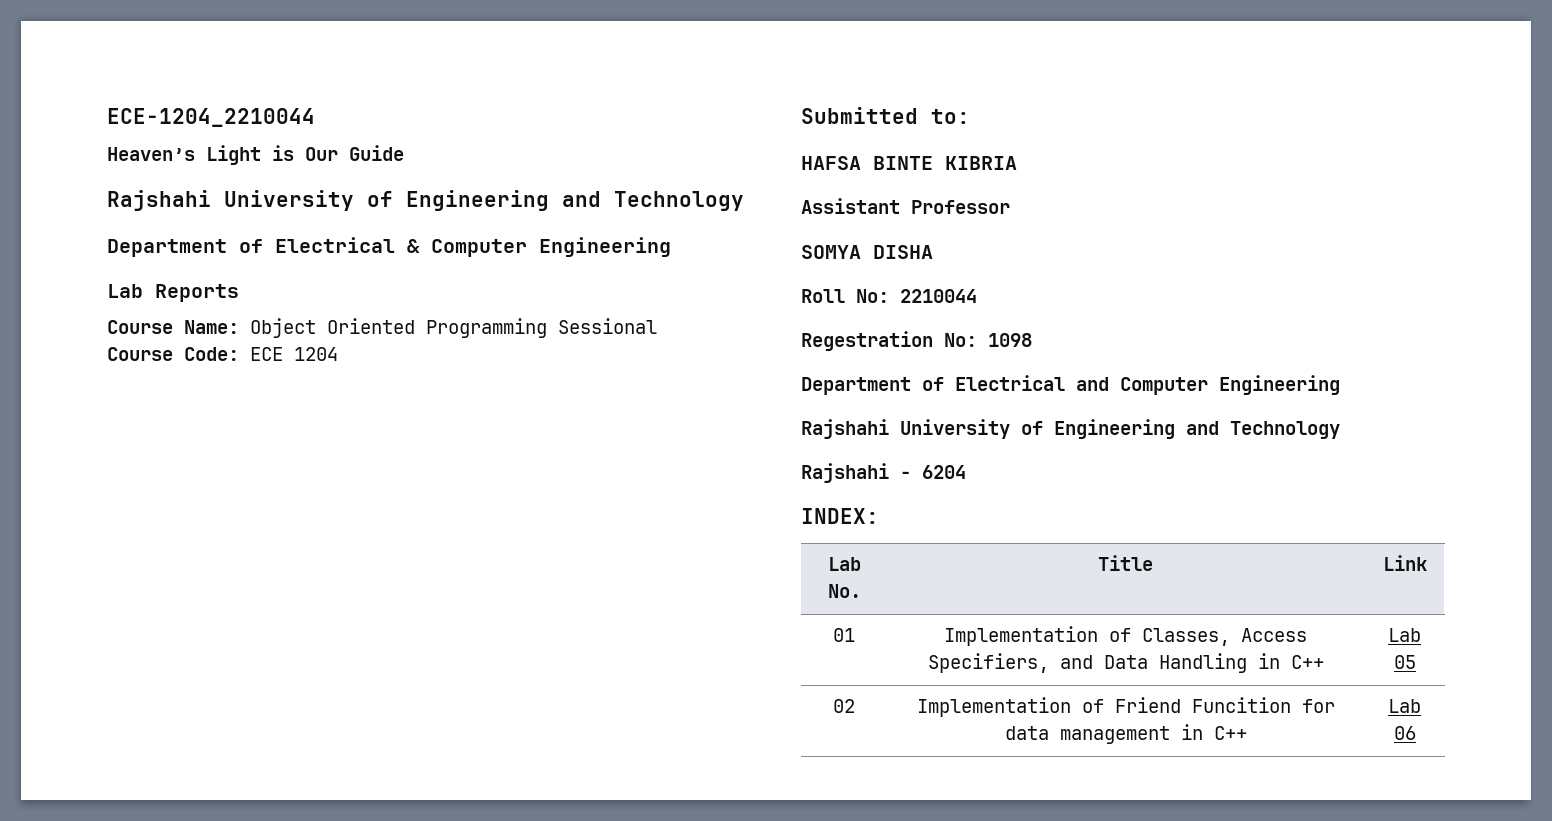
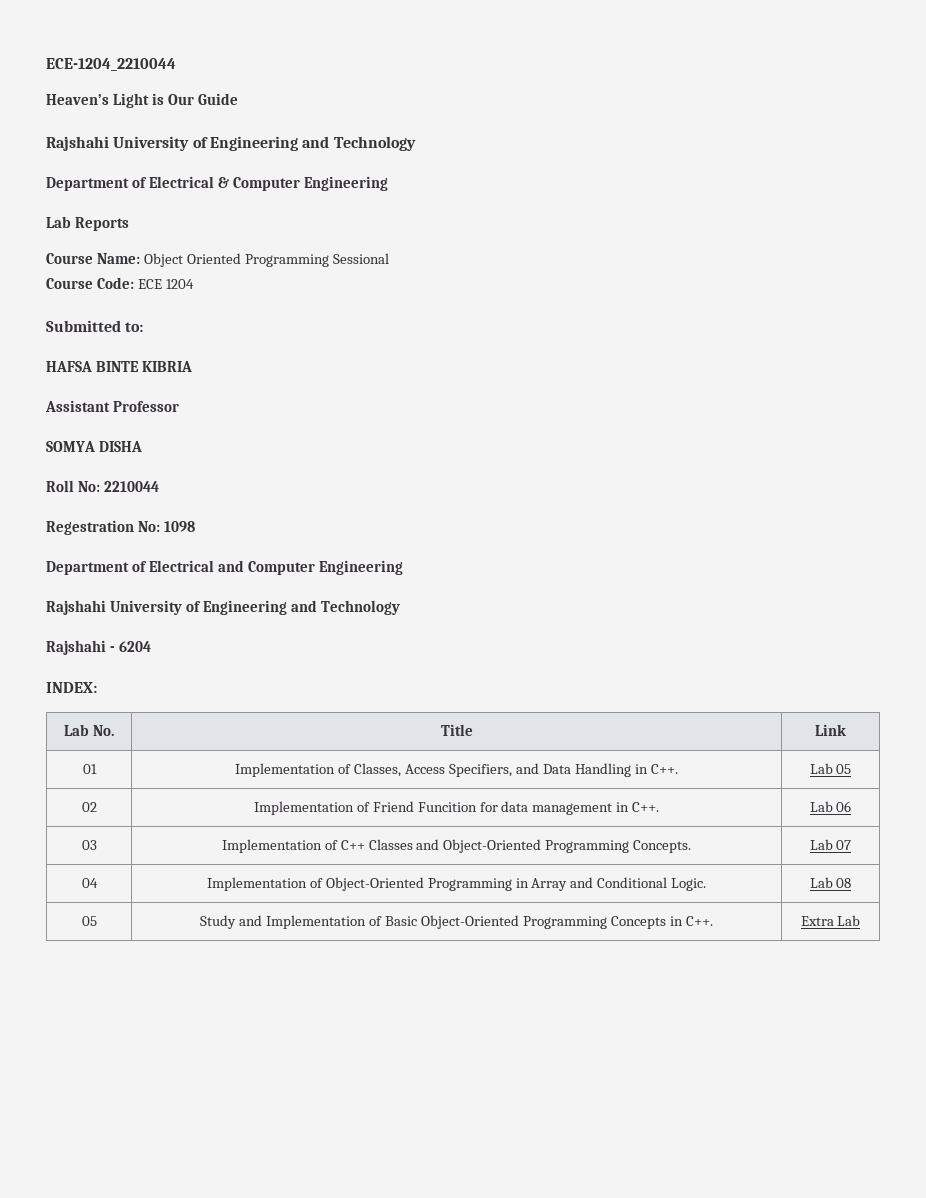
- 01 | Implementation of Classes, Access Specifiers, and Data Handling in C++ | Lab 05
+ 01 | Implementation of Classes, Access Specifiers, and Data Handling in C++. | Lab 05
- 02 | Implementation of Friend Funcition for data management in C++ | Lab 06
+ 02 | Implementation of Friend Funcition for data management in C++. | Lab 06
+ 03 | Implementation of C++ Classes and Object-Oriented Programming Concepts. | Lab 07
+ 04 | Implementation of Object-Oriented Programming in Array and Conditional Logic. | Lab 08
+ 05 | Study and Implementation of Basic Object-Oriented Programming Concepts in C++. | Extra Lab

